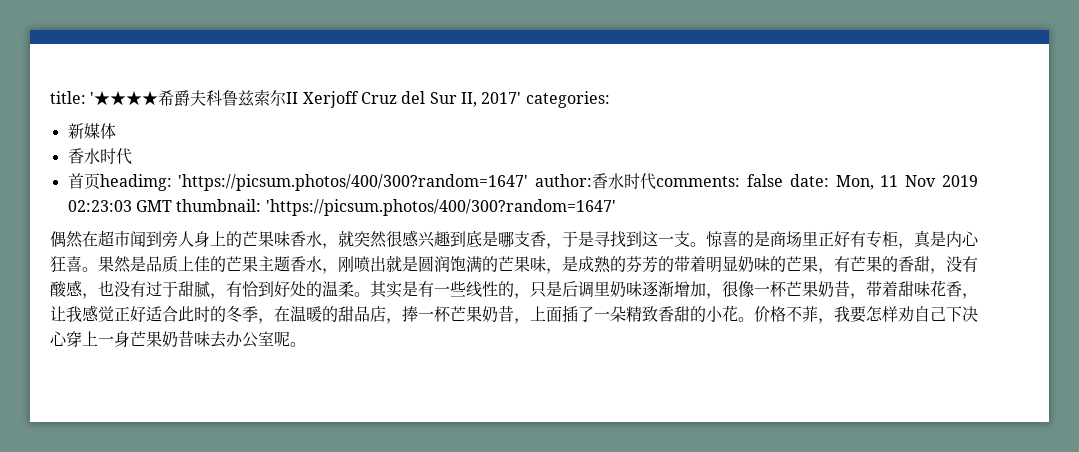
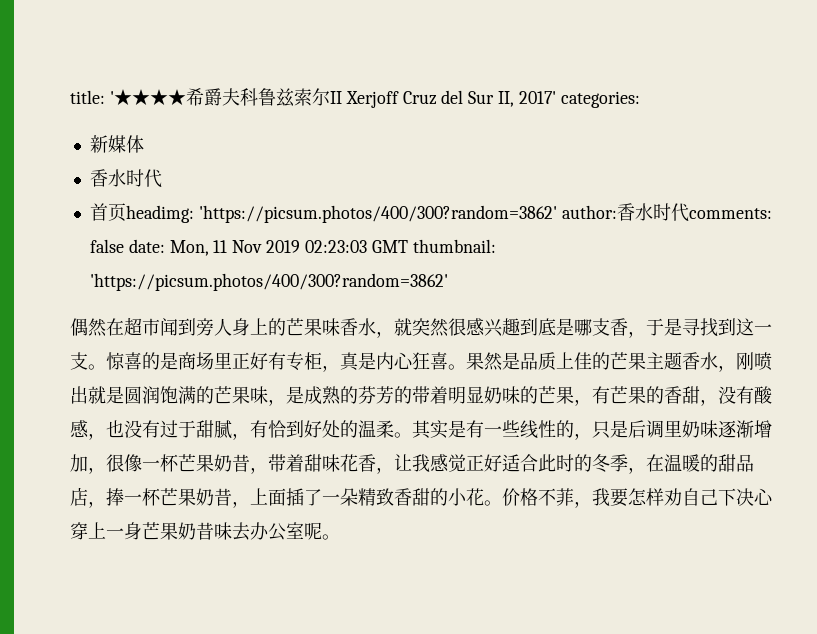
- 首页headimg: 'https://picsum.photos/400/300?random=1647' author:香水时代comments: false date: Mon, 11 Nov 2019 02:23:03 GMT thumbnail: 'https://picsum.photos/400/300?random=1647'
+ 首页headimg: 'https://picsum.photos/400/300?random=3862' author:香水时代comments: false date: Mon, 11 Nov 2019 02:23:03 GMT thumbnail: 'https://picsum.photos/400/300?random=3862'

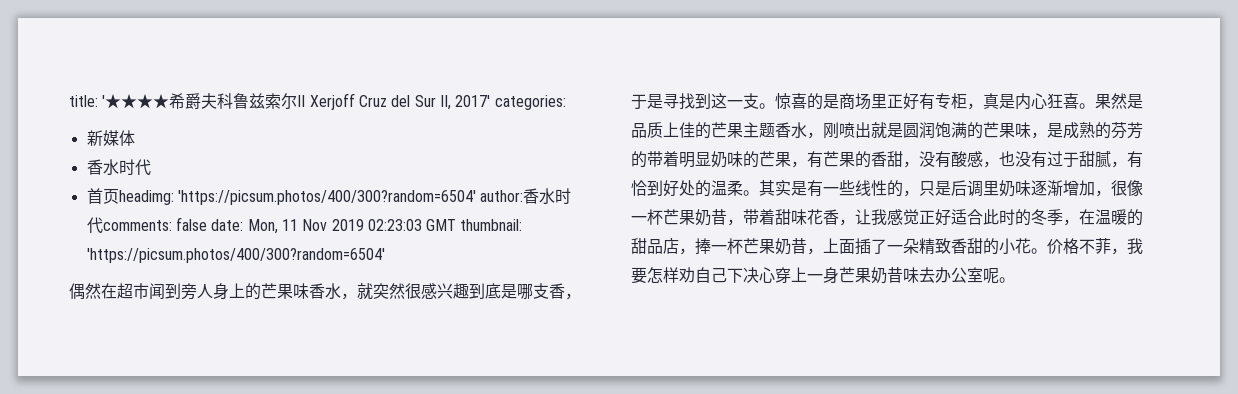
- 首页headimg: 'https://picsum.photos/400/300?random=3862' author:香水时代comments: false date: Mon, 11 Nov 2019 02:23:03 GMT thumbnail: 'https://picsum.photos/400/300?random=3862'
+ 首页headimg: 'https://picsum.photos/400/300?random=6504' author:香水时代comments: false date: Mon, 11 Nov 2019 02:23:03 GMT thumbnail: 'https://picsum.photos/400/300?random=6504'

